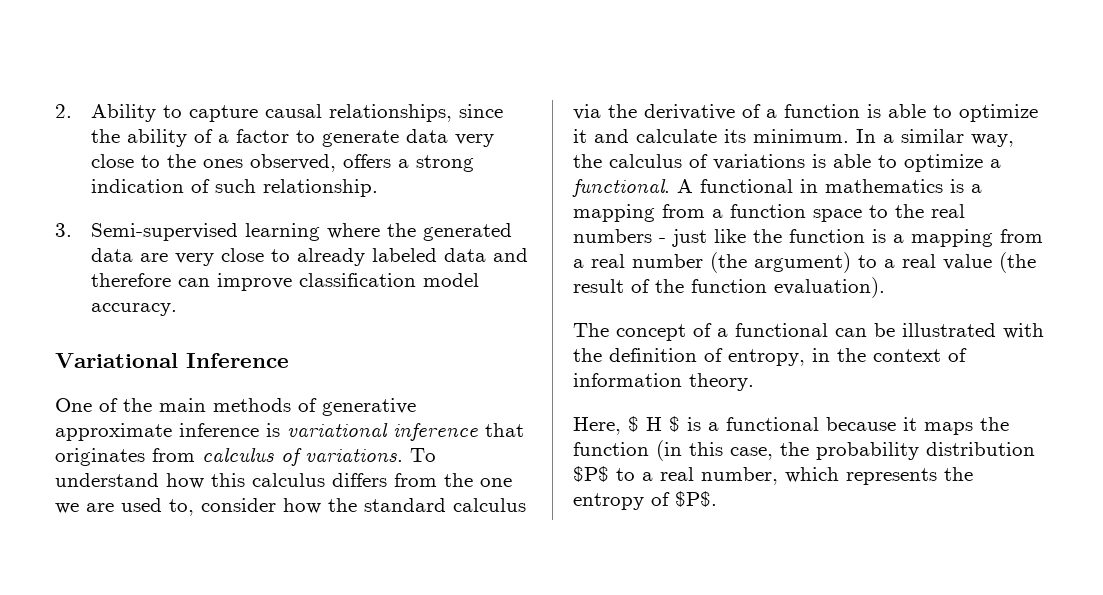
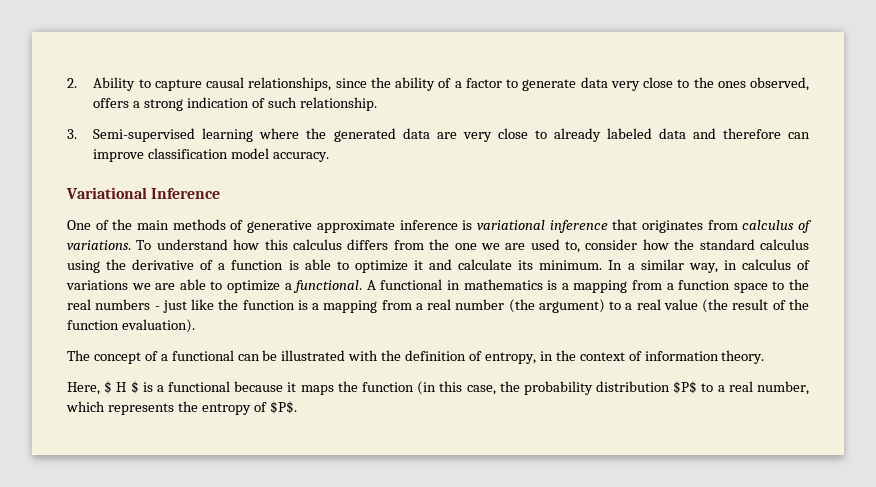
- To understand how this calculus differs from the one we are used to, consider how the standard calculus via the derivative of a function is able to optimize it and calculate its minimum.
+ To understand how this calculus differs from the one we are used to, consider how the standard calculus using the derivative of a function is able to optimize it and calculate its minimum.
- In a similar way, the calculus of variations is able to optimize a functional.
+ In a similar way, in calculus of variations we are able to optimize a functional.

